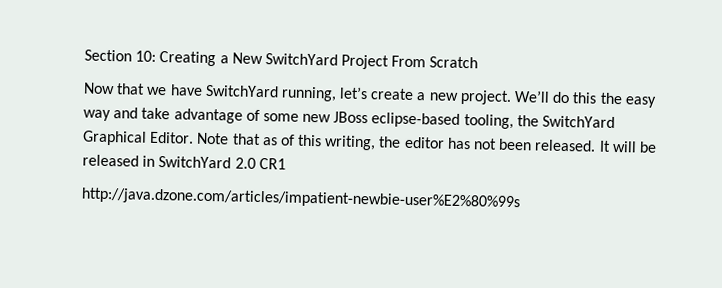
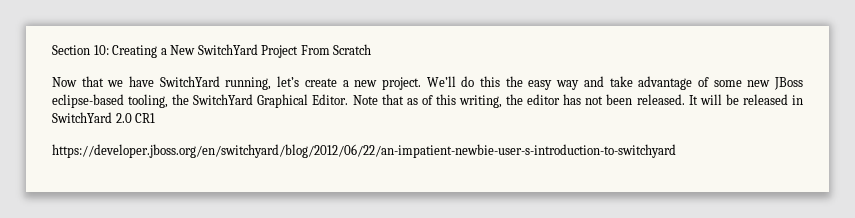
- http://java.dzone.com/articles/impatient-newbie-user%E2%80%99s
+ https://developer.jboss.org/en/switchyard/blog/2012/06/22/an-impatient-newbie-user-s-introduction-to-switchyard

